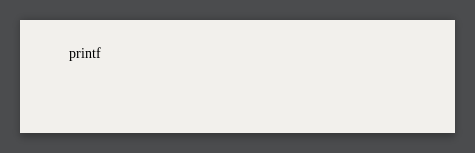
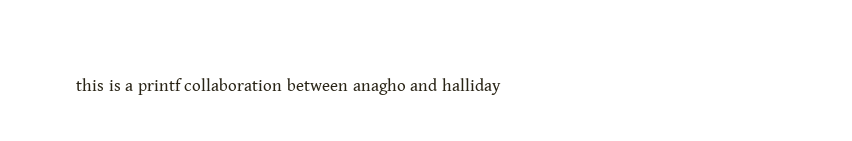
- printf
+ this is a printf collaboration between anagho and halliday

